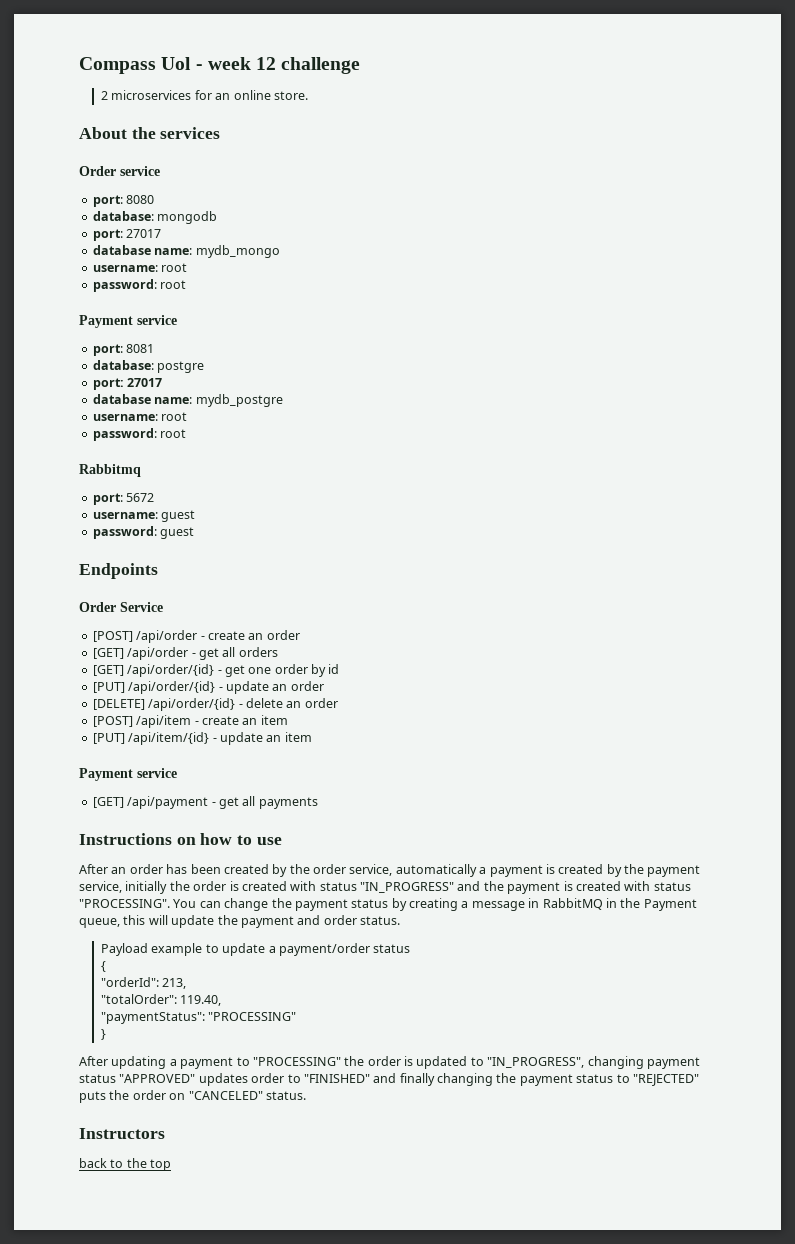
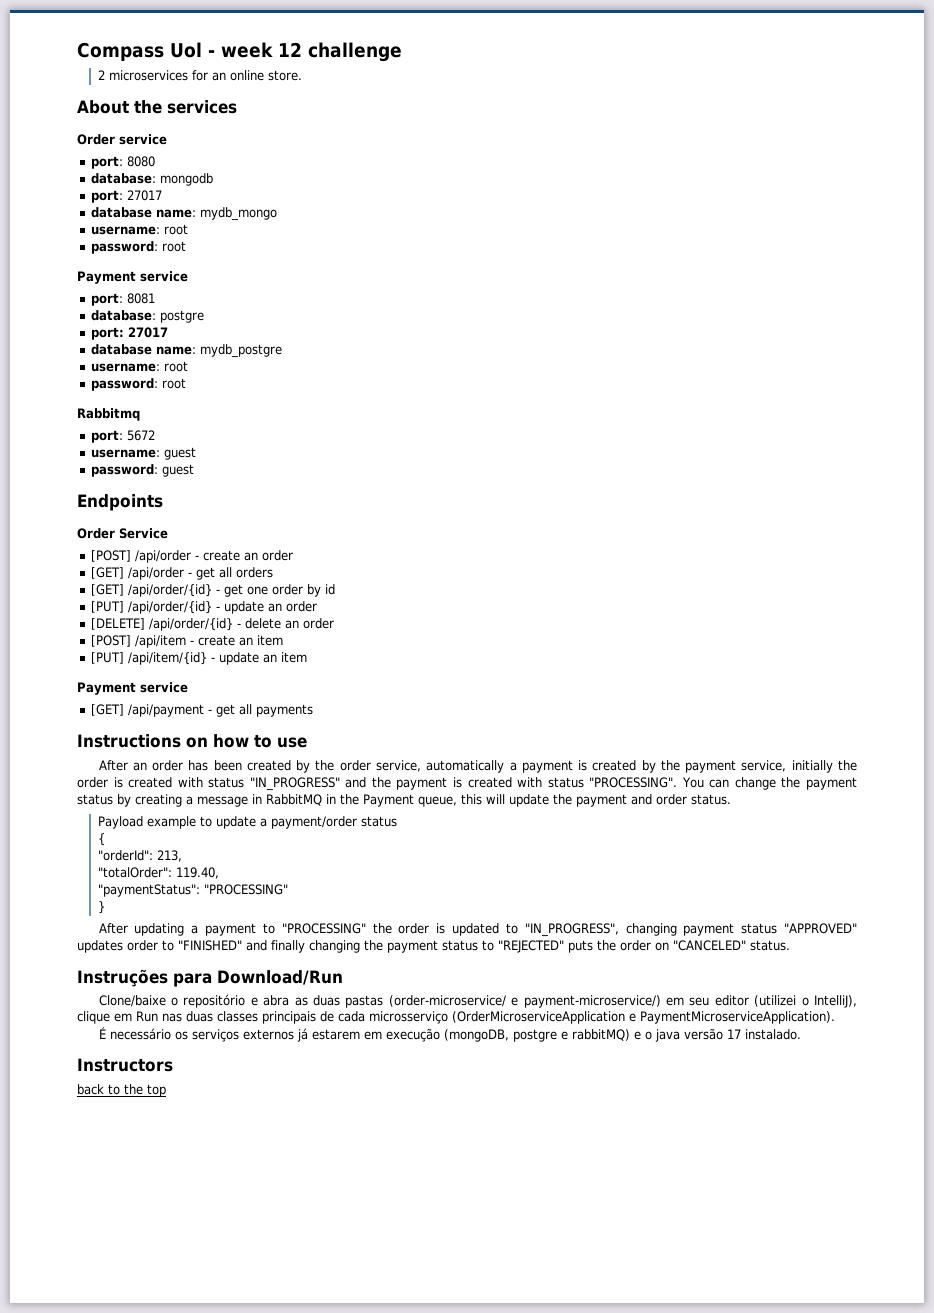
+ Instruções para Download/Run
+ Clone/baixe o repositório e abra as duas pastas (order-microservice/ e payment-microservice/) em seu editor (utilizei o IntelliJ), clique em Run nas duas classes principais de cada microsserviço (OrderMicroserviceApplication e PaymentMicroserviceApplication).
+ É necessário os serviços externos já estarem em execução (mongoDB, postgre e rabbitMQ) e o java versão 17 instalado.

